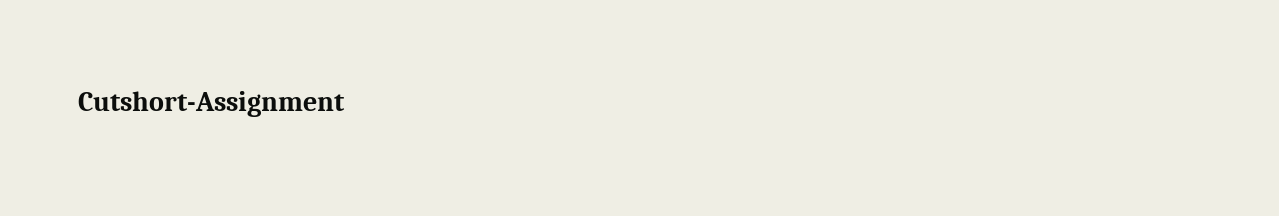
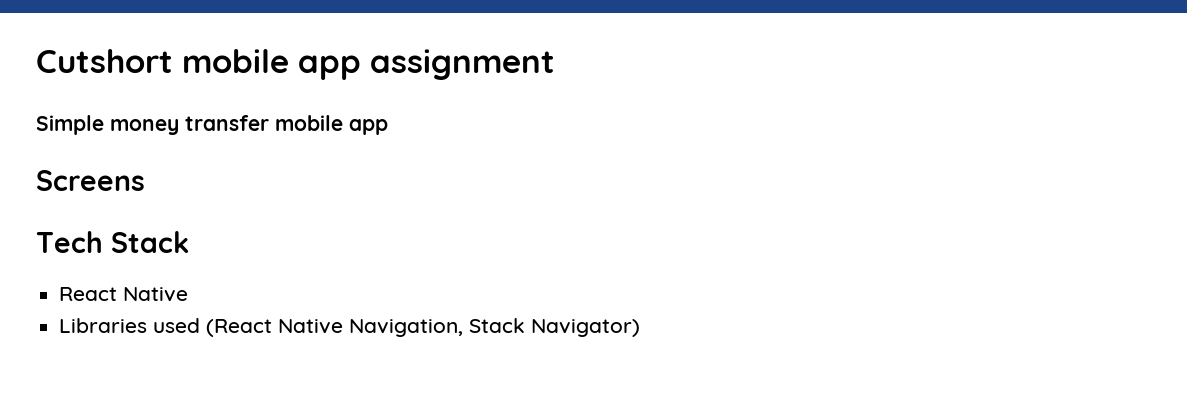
- Cutshort-Assignment
+ Cutshort mobile app assignment
+ Simple money transfer mobile app
+ Screens
+ Tech Stack
+ React Native
+ Libraries used (React Native Navigation, Stack Navigator)

